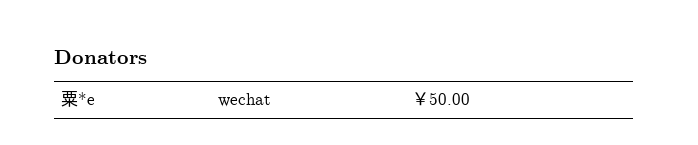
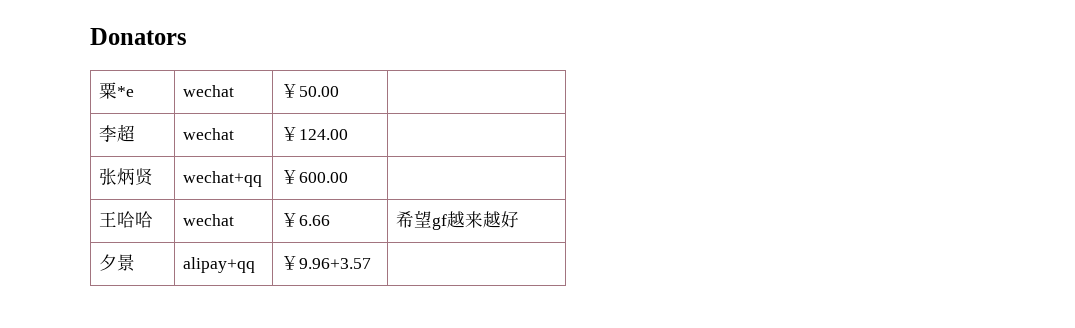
- 粟*e | wechat | ￥50.00
+ 粟*e | wechat | ￥50.00 |
+ 李超 | wechat | ￥124.00 |
+ 张炳贤 | wechat+qq | ￥600.00 |
+ 王哈哈 | wechat | ￥6.66 | 希望gf越来越好
+ 夕景 | alipay+qq | ￥9.96+3.57 |

